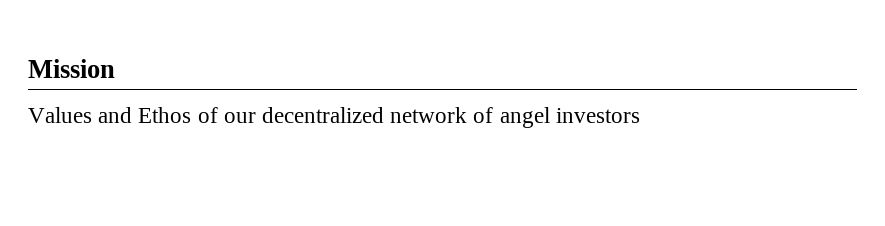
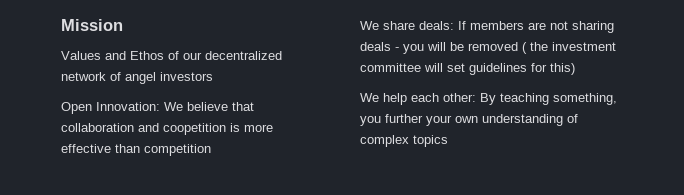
+ Open Innovation: We believe that collaboration and coopetition is more effective than competition
+ We share deals: If members are not sharing deals - you will be removed ( the investment committee will set guidelines for this)
+ We help each other: By teaching something, you further your own understanding of complex topics

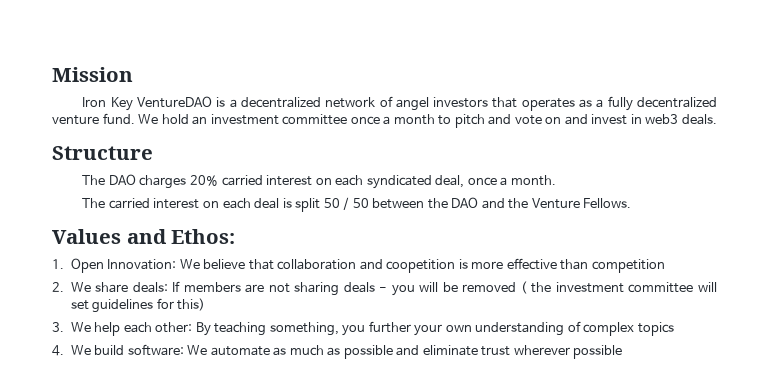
- Values and Ethos of our decentralized network of angel investors
- Open Innovation: We believe that collaboration and coopetition is more effective than competition
+ Iron Key VentureDAO is a decentralized network of angel investors that operates as a fully decentralized venture fund. We hold an investment committee once a month to pitch and vote on and invest in web3 deals.
+ Structure
+ The DAO charges 20% carried interest on each syndicated deal, once a month.
+ The carried interest on each deal is split 50 / 50 between the DAO and the Venture Fellows.
+ Values and Ethos:
+ 1. Open Innovation: We believe that collaboration and coopetition is more effective than competition
- We share deals: If members are not sharing deals - you will be removed ( the investment committee will set guidelines for this)
+ 2. We share deals: If members are not sharing deals - you will be removed ( the investment committee will set guidelines for this)
- We help each other: By teaching something, you further your own understanding of complex topics
+ 3. We help each other: By teaching something, you further your own understanding of complex topics
+ 4. We build software: We automate as much as possible and eliminate trust wherever possible

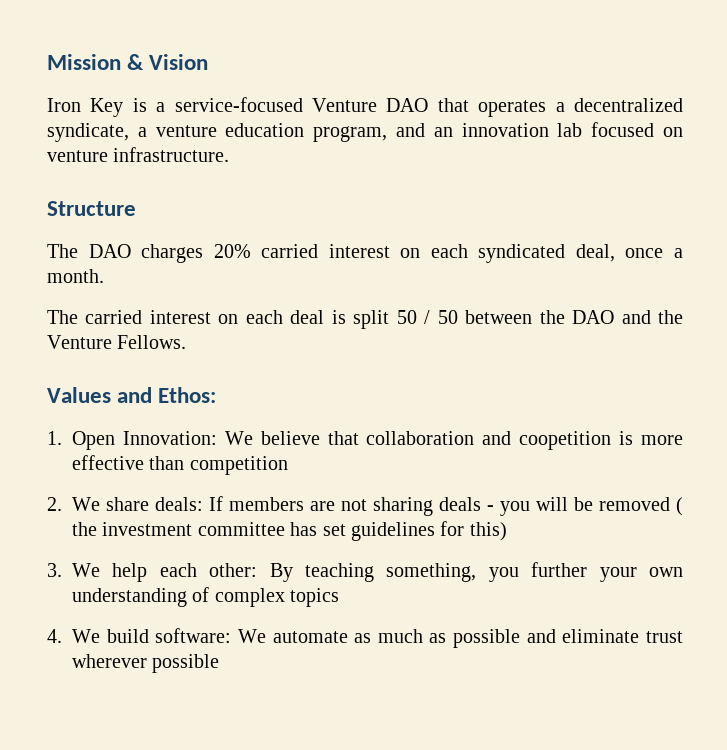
- Mission
+ Mission & Vision
- Iron Key VentureDAO is a decentralized network of angel investors that operates as a fully decentralized venture fund. We hold an investment committee once a month to pitch and vote on and invest in web3 deals.
+ Iron Key is a service-focused Venture DAO that operates a decentralized syndicate, a venture education program, and an innovation lab focused on venture infrastructure.
- 2. We share deals: If members are not sharing deals - you will be removed ( the investment committee will set guidelines for this)
+ 2. We share deals: If members are not sharing deals - you will be removed ( the investment committee has set guidelines for this)

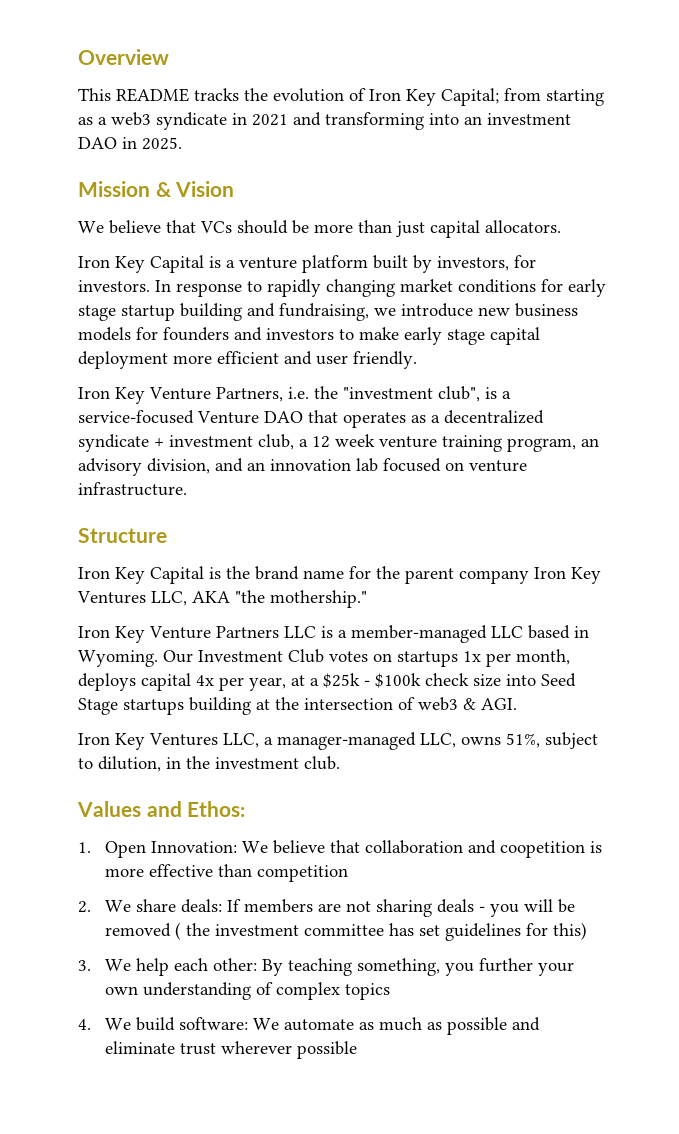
+ Overview
+ This README tracks the evolution of Iron Key Capital; from starting as a web3 syndicate in 2021 and transforming into an investment DAO in 2025.
  Mission & Vision
- Iron Key is a service-focused Venture DAO that operates a decentralized syndicate, a venture education program, and an innovation lab focused on venture infrastructure.
+ We believe that VCs should be more than just capital allocators.
+ Iron Key Capital is a venture platform built by investors, for investors. In response to rapidly changing market conditions for early stage startup building and fundraising, we introduce new business models for founders and investors to make early stage capital deployment more efficient and user friendly.
+ Iron Key Venture Partners, i.e. the "investment club", is a service-focused Venture DAO that operates as a decentralized syndicate + investment club, a 12 week venture training program, an advisory division, and an innovation lab focused on venture infrastructure.
- The DAO charges 20% carried interest on each syndicated deal, once a month.
- The carried interest on each deal is split 50 / 50 between the DAO and the Venture Fellows.
+ Iron Key Capital is the brand name for the parent company Iron Key Ventures LLC, AKA "the mothership."
+ Iron Key Venture Partners LLC is a member-managed LLC based in Wyoming. Our Investment Club votes on startups 1x per month, deploys capital 4x per year, at a $25k - $100k check size into Seed Stage startups building at the intersection of web3 & AGI.
+ Iron Key Ventures LLC, a manager-managed LLC, owns 51%, subject to dilution, in the investment club.

